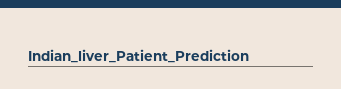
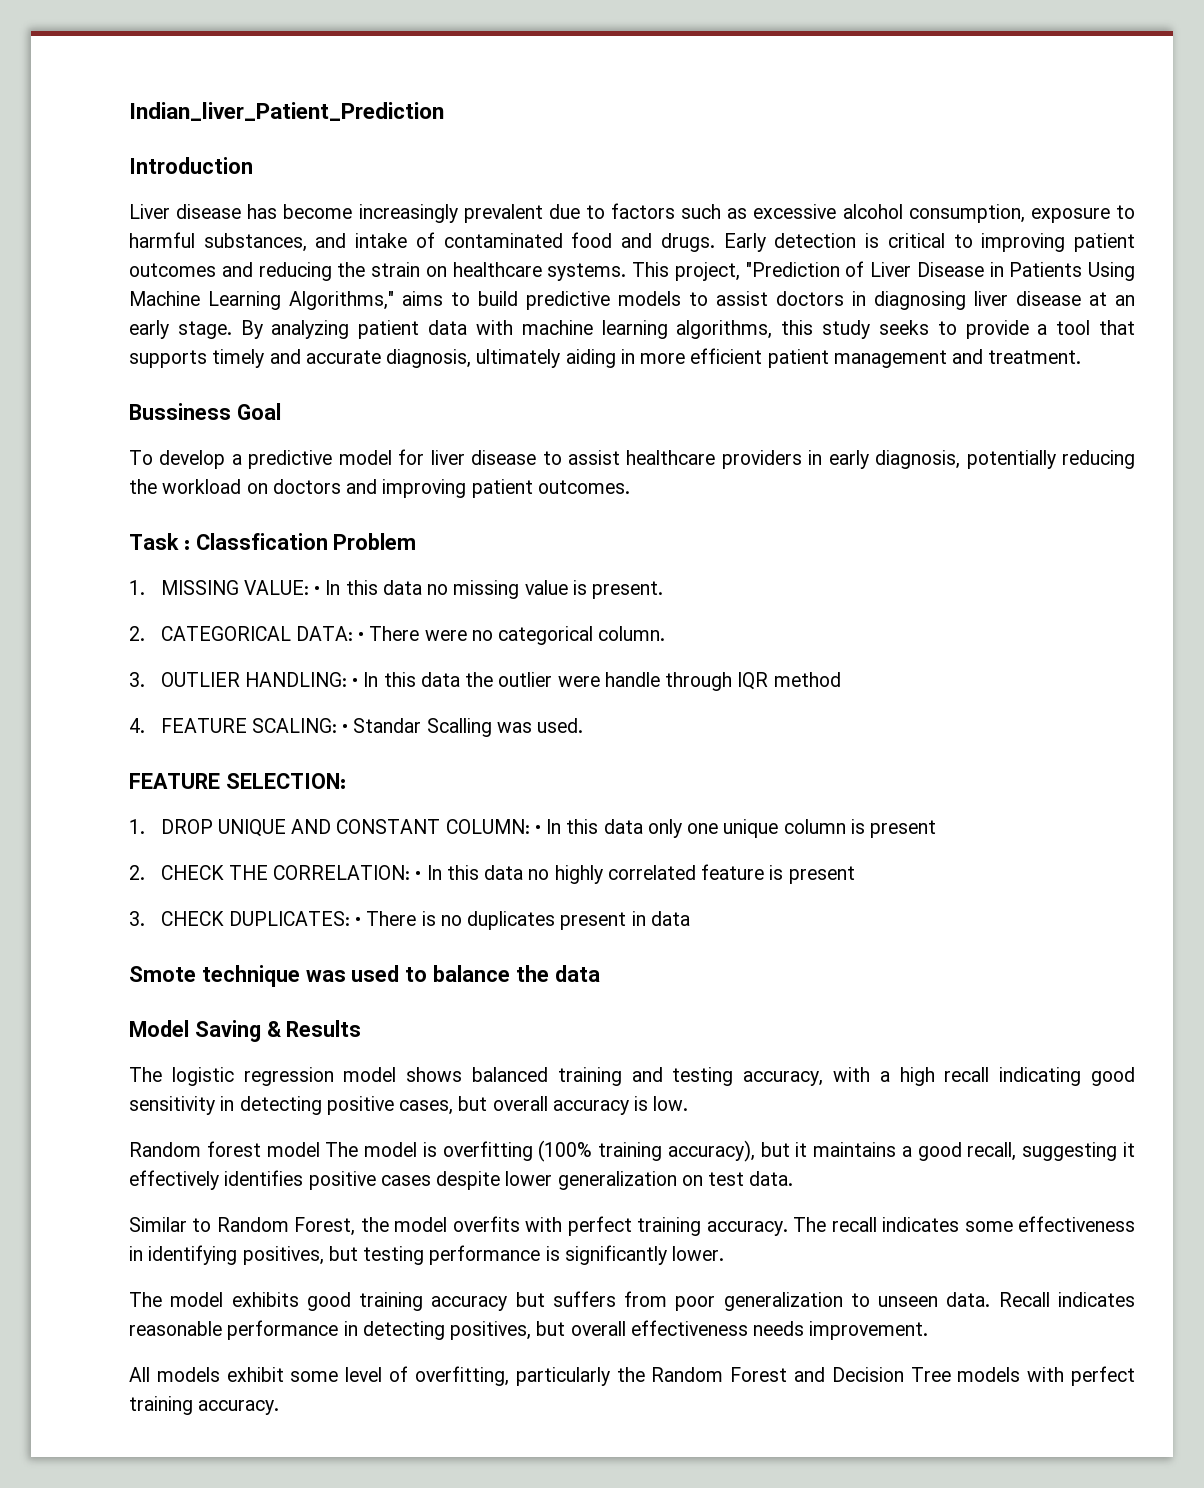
+ Introduction
+ Liver disease has become increasingly prevalent due to factors such as excessive alcohol consumption, exposure to harmful substances, and intake of contaminated food and drugs. Early detection is critical to improving patient outcomes and reducing the strain on healthcare systems. This project, "Prediction of Liver Disease in Patients Using Machine Learning Algorithms," aims to build predictive models to assist doctors in diagnosing liver disease at an early stage. By analyzing patient data with machine learning algorithms, this study seeks to provide a tool that supports timely and accurate diagnosis, ultimately aiding in more efficient patient management and treatment.
+ Bussiness Goal
+ To develop a predictive model for liver disease to assist healthcare providers in early diagnosis, potentially reducing the workload on doctors and improving patient outcomes.
+ Task : Classfication Problem
+ 1. MISSING VALUE: • In this data no missing value is present.
+ 2. CATEGORICAL DATA: • There were no categorical column.
+ 3. OUTLIER HANDLING: • In this data the outlier were handle through IQR method
+ 4. FEATURE SCALING: • Standar Scalling was used.
+ FEATURE SELECTION:
+ 1. DROP UNIQUE AND CONSTANT COLUMN: • In this data only one unique column is present
+ 2. CHECK THE CORRELATION: • In this data no highly correlated feature is present
+ 3. CHECK DUPLICATES: • There is no duplicates present in data
+ Smote technique was used to balance the data
+ Model Saving & Results
+ The logistic regression model shows balanced training and testing accuracy, with a high recall indicating good sensitivity in detecting positive cases, but overall accuracy is low.
+ Random forest model The model is overfitting (100% training accuracy), but it maintains a good recall, suggesting it effectively identifies positive cases despite lower generalization on test data.
+ Similar to Random Forest, the model overfits with perfect training accuracy. The recall indicates some effectiveness in identifying positives, but testing performance is significantly lower.
+ The model exhibits good training accuracy but suffers from poor generalization to unseen data. Recall indicates reasonable performance in detecting positives, but overall effectiveness needs improvement.
+ All models exhibit some level of overfitting, particularly the Random Forest and Decision Tree models with perfect training accuracy.

